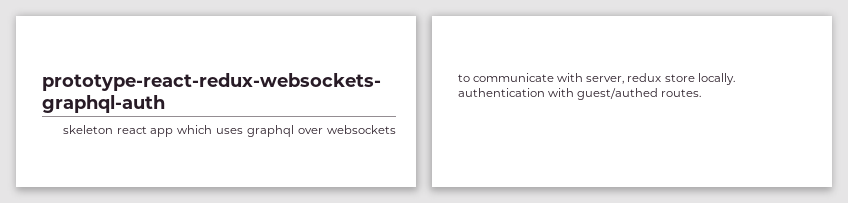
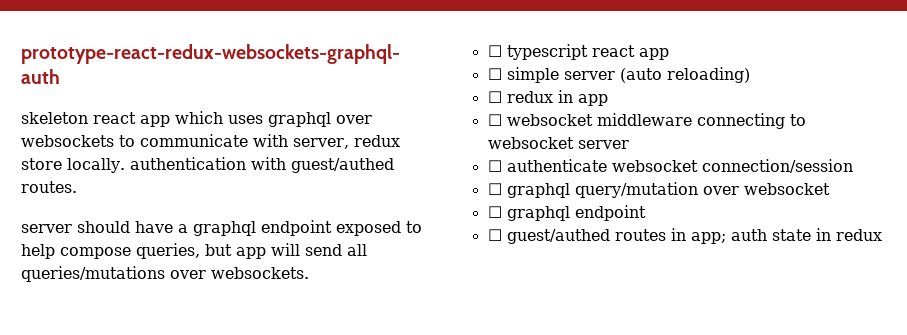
+ server should have a graphql endpoint exposed to help compose queries, but app will send all queries/mutations over websockets.
+ ☐ typescript react app
+ ☐ simple server (auto reloading)
+ ☐ redux in app
+ ☐ websocket middleware connecting to websocket server
+ ☐ authenticate websocket connection/session
+ ☐ graphql query/mutation over websocket
+ ☐ graphql endpoint
+ ☐ guest/authed routes in app; auth state in redux

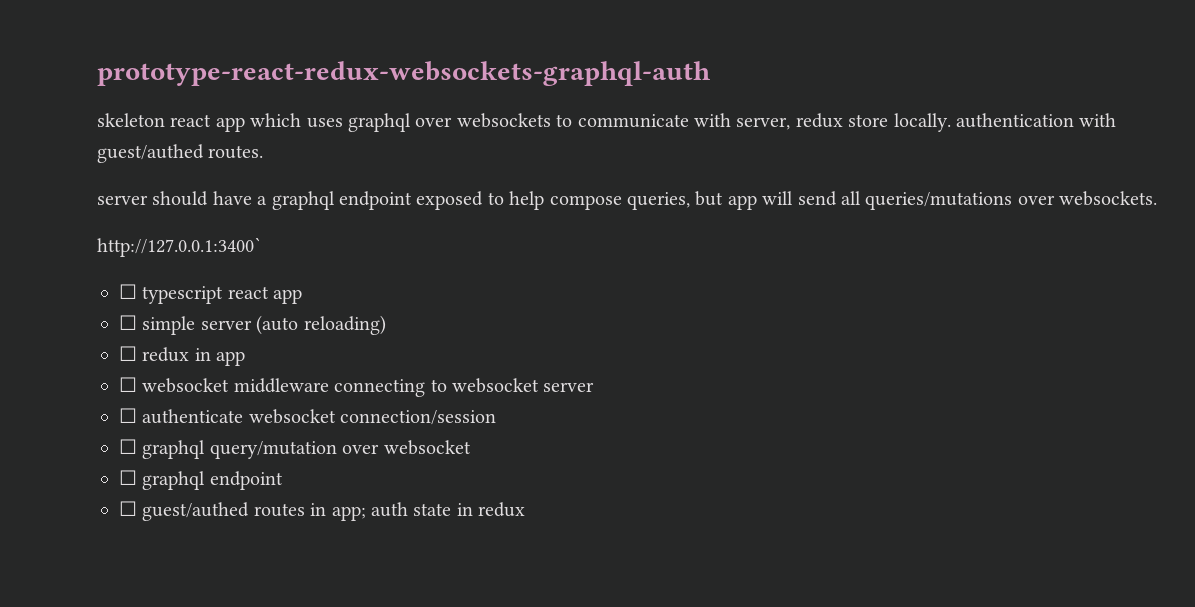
+ http://127.0.0.1:3400`

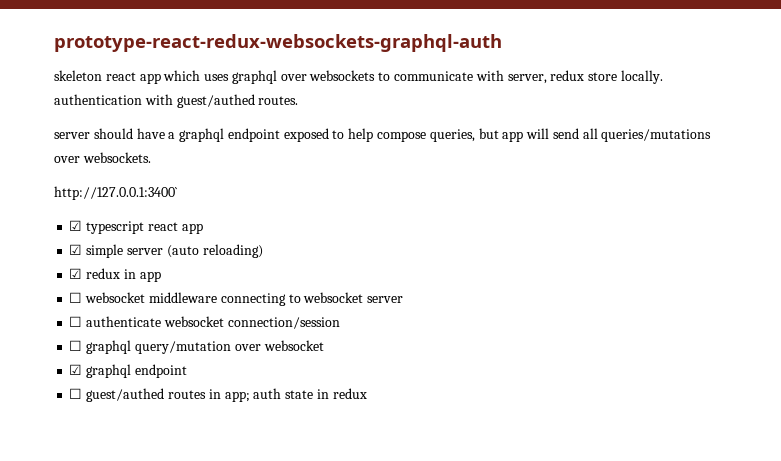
- ☐ typescript react app
+ ☑ typescript react app
- ☐ simple server (auto reloading)
+ ☑ simple server (auto reloading)
- ☐ redux in app
+ ☑ redux in app
- ☐ graphql endpoint
+ ☑ graphql endpoint

